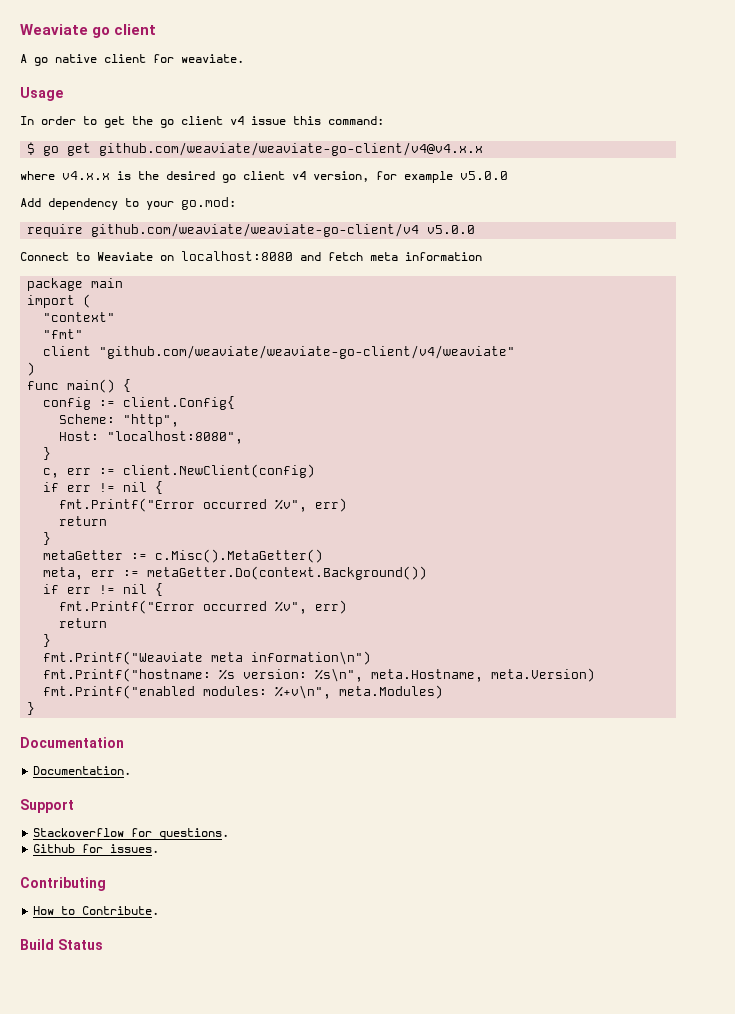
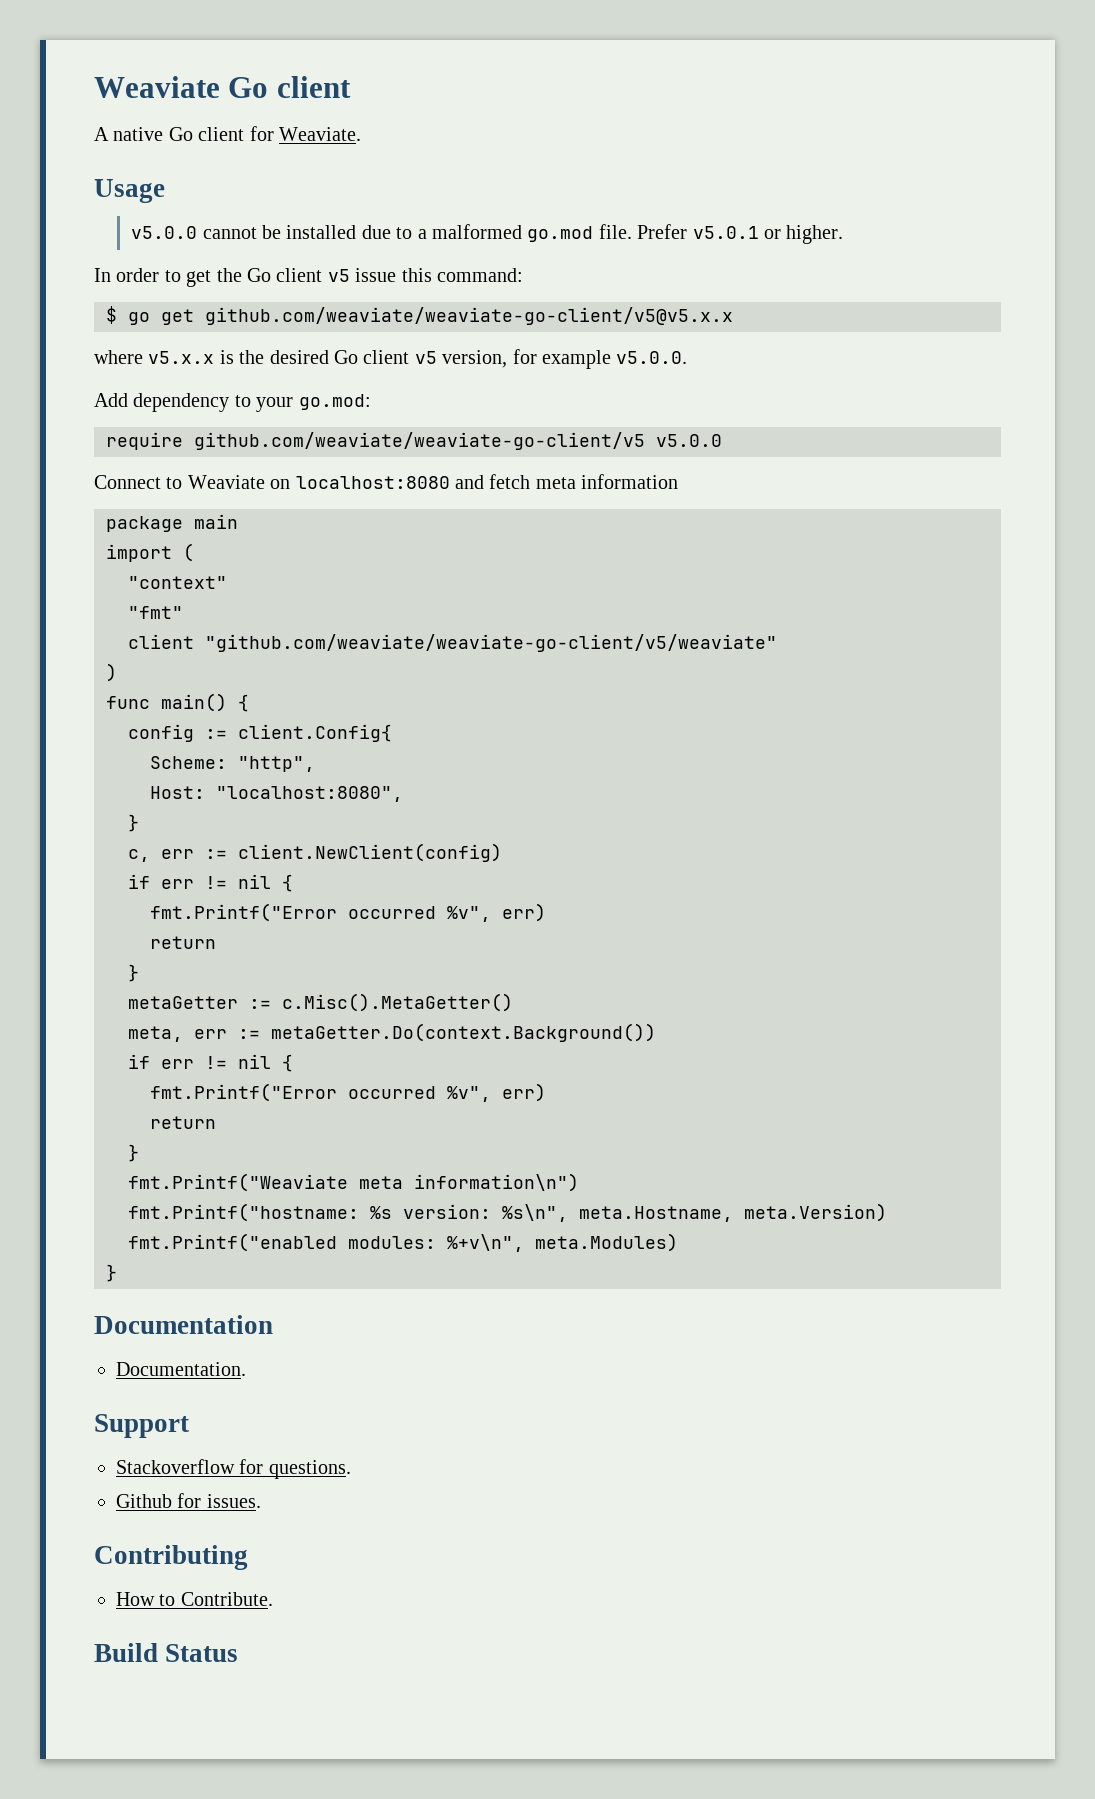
- Weaviate go client
+ Weaviate Go client
- A go native client for weaviate.
+ A native Go client for Weaviate.
+ v5.0.0 cannot be installed due to a malformed go.mod file. Prefer v5.0.1 or higher.
- In order to get the go client v4 issue this command:
+ In order to get the Go client v5 issue this command:
- $ go get github.com/weaviate/weaviate-go-client/v4@v4.x.x
+ $ go get github.com/weaviate/weaviate-go-client/v5@v5.x.x
- where v4.x.x is the desired go client v4 version, for example v5.0.0
+ where v5.x.x is the desired Go client v5 version, for example v5.0.0.
- require github.com/weaviate/weaviate-go-client/v4 v5.0.0
+ require github.com/weaviate/weaviate-go-client/v5 v5.0.0
- client "github.com/weaviate/weaviate-go-client/v4/weaviate"
+ client "github.com/weaviate/weaviate-go-client/v5/weaviate"

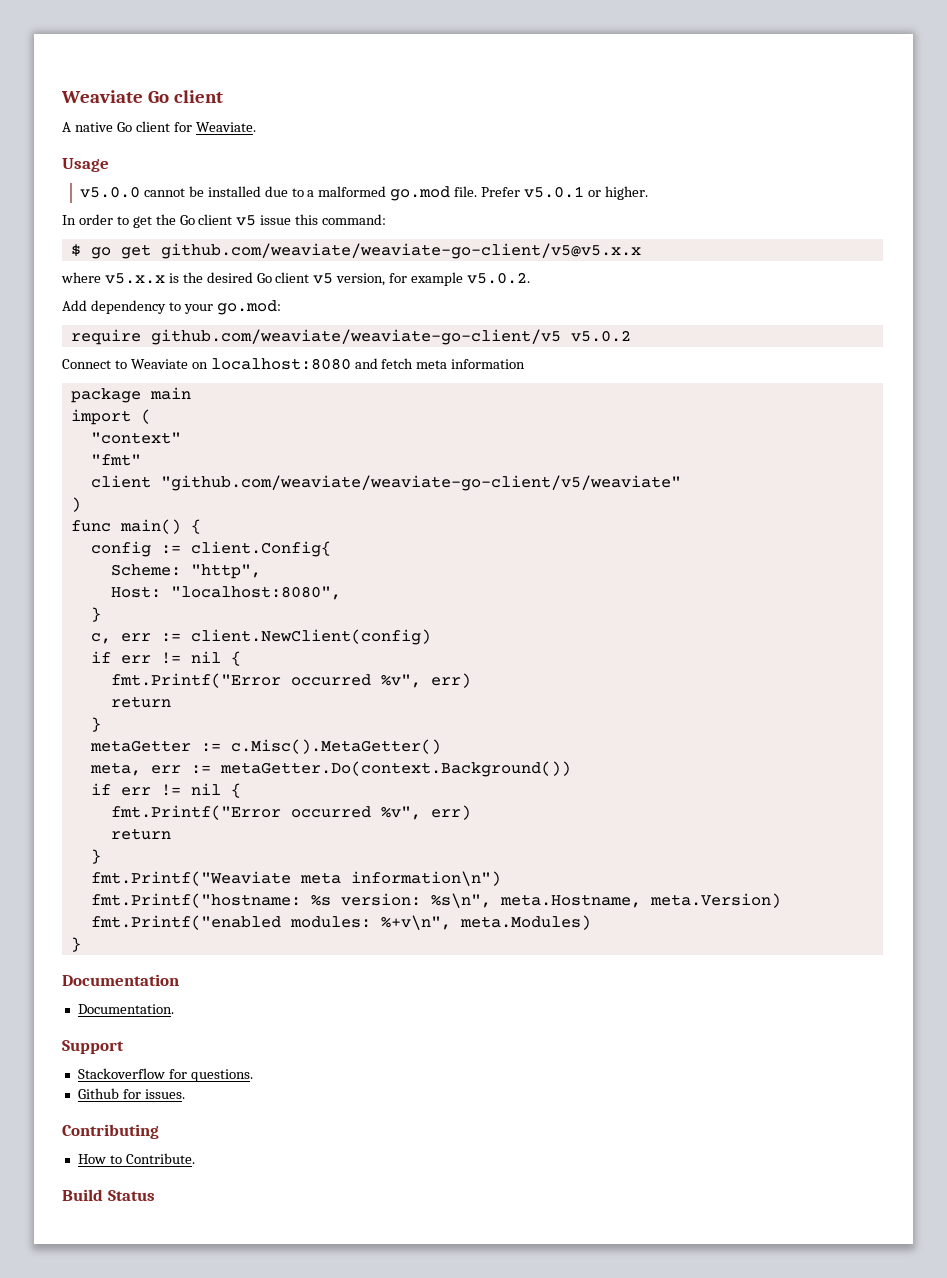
- where v5.x.x is the desired Go client v5 version, for example v5.0.0.
+ where v5.x.x is the desired Go client v5 version, for example v5.0.2.
- require github.com/weaviate/weaviate-go-client/v5 v5.0.0
+ require github.com/weaviate/weaviate-go-client/v5 v5.0.2

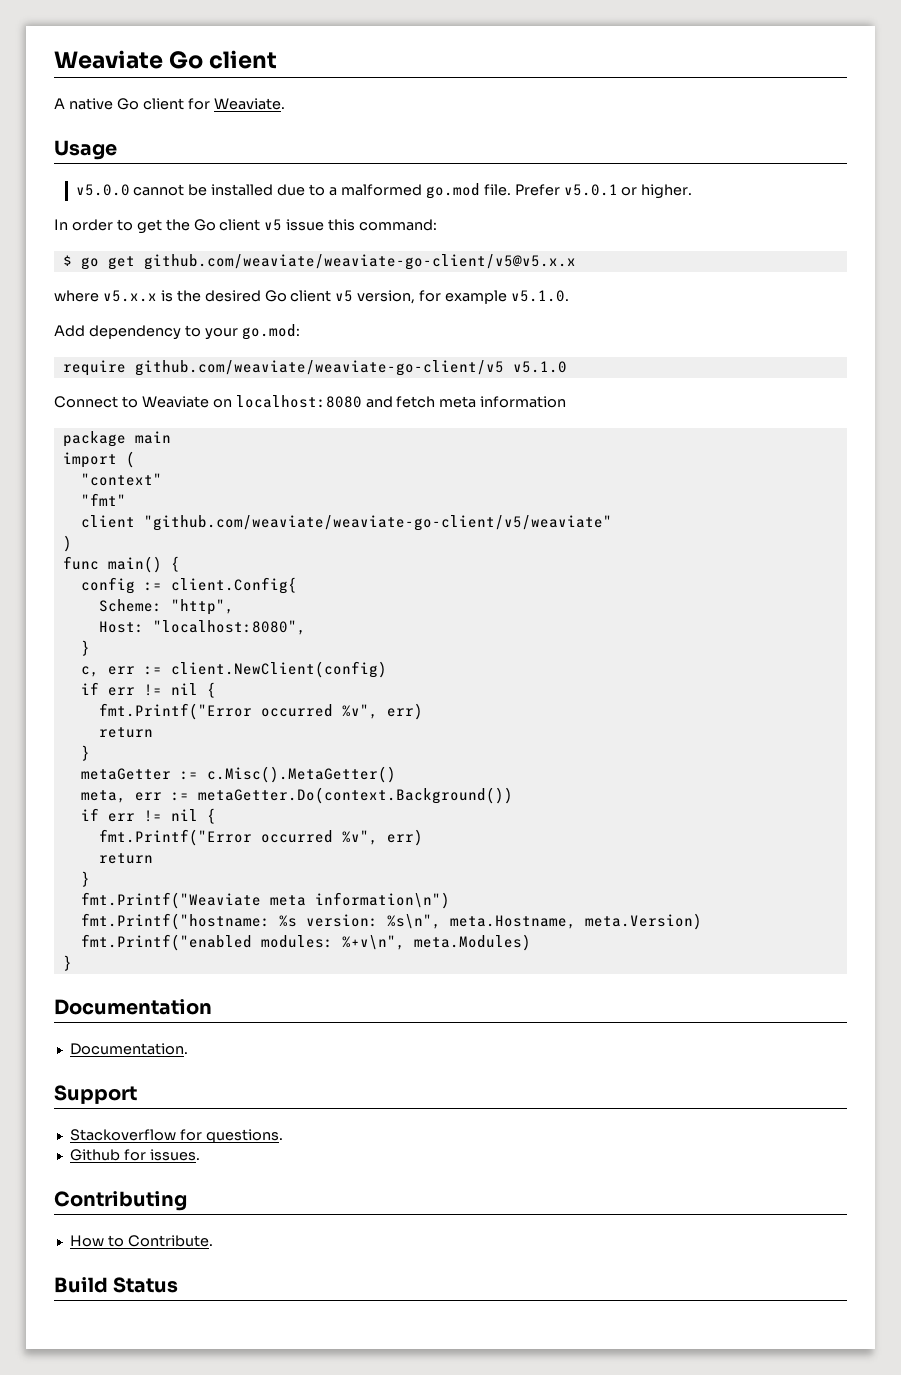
- where v5.x.x is the desired Go client v5 version, for example v5.0.2.
+ where v5.x.x is the desired Go client v5 version, for example v5.1.0.
- require github.com/weaviate/weaviate-go-client/v5 v5.0.2
+ require github.com/weaviate/weaviate-go-client/v5 v5.1.0

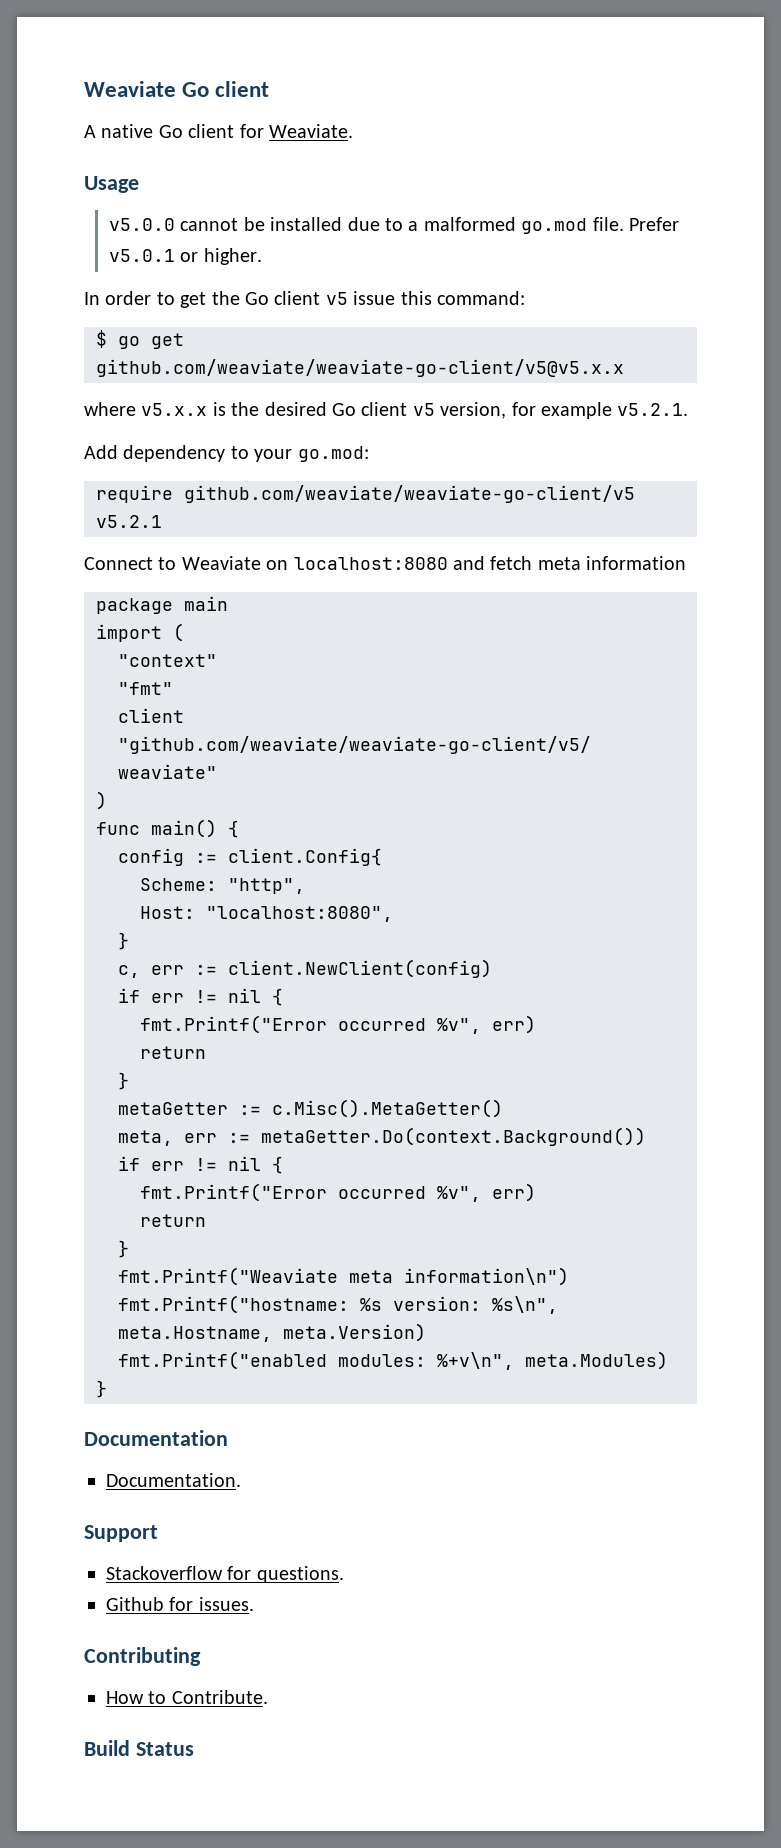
- where v5.x.x is the desired Go client v5 version, for example v5.1.0.
+ where v5.x.x is the desired Go client v5 version, for example v5.2.1.
- require github.com/weaviate/weaviate-go-client/v5 v5.1.0
+ require github.com/weaviate/weaviate-go-client/v5 v5.2.1

